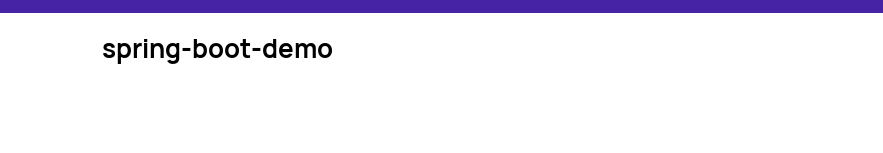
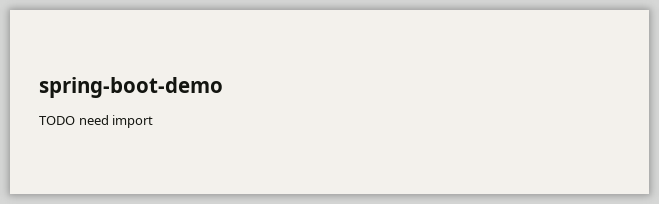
+ TODO need import

